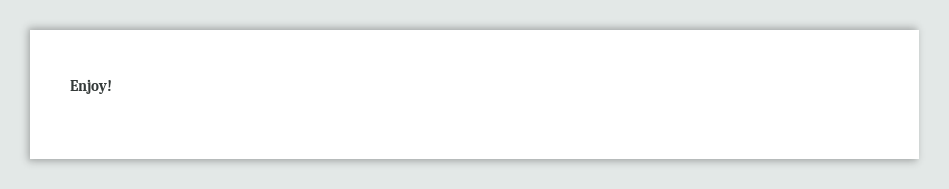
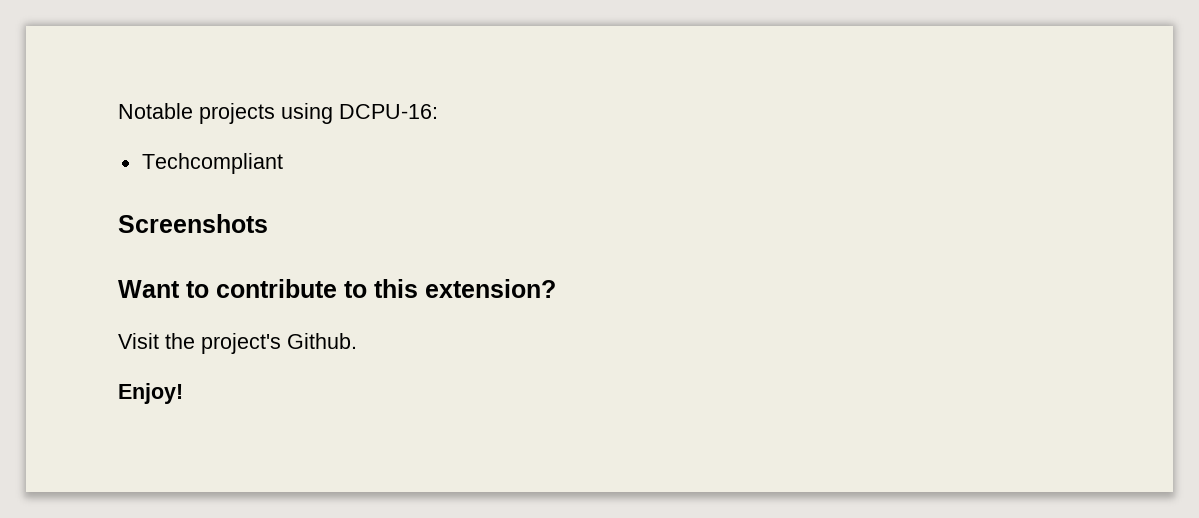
+ Notable projects using DCPU-16:
+ Techcompliant
+ Screenshots
+ Want to contribute to this extension?
+ Visit the project's Github.

